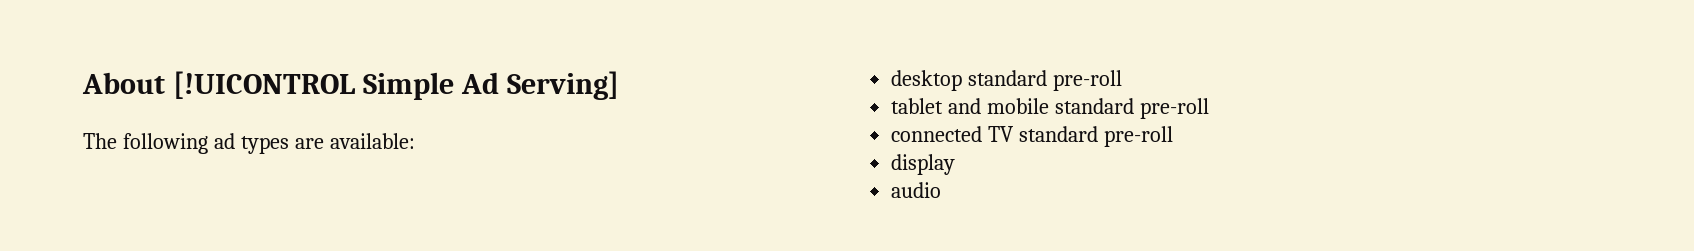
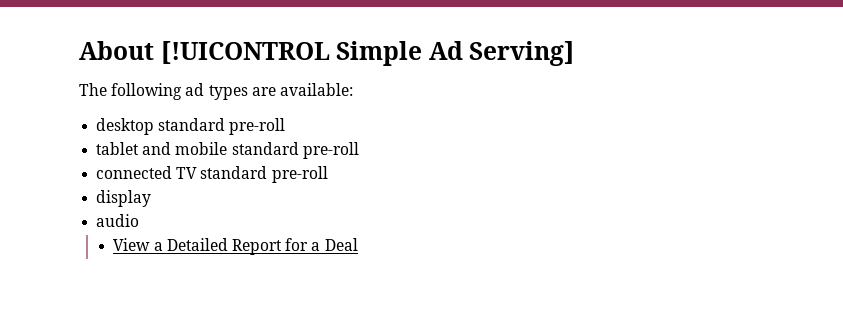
+ View a Detailed Report for a Deal

